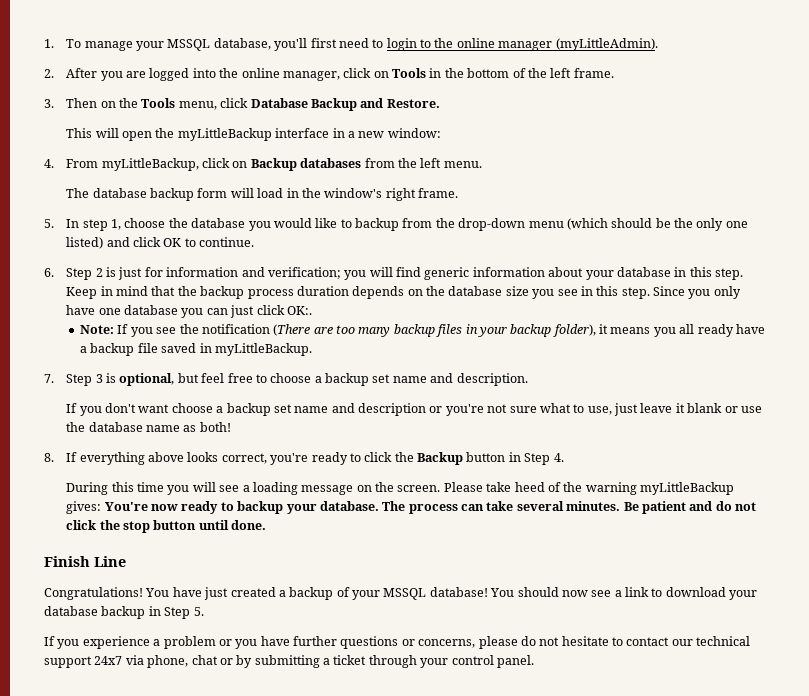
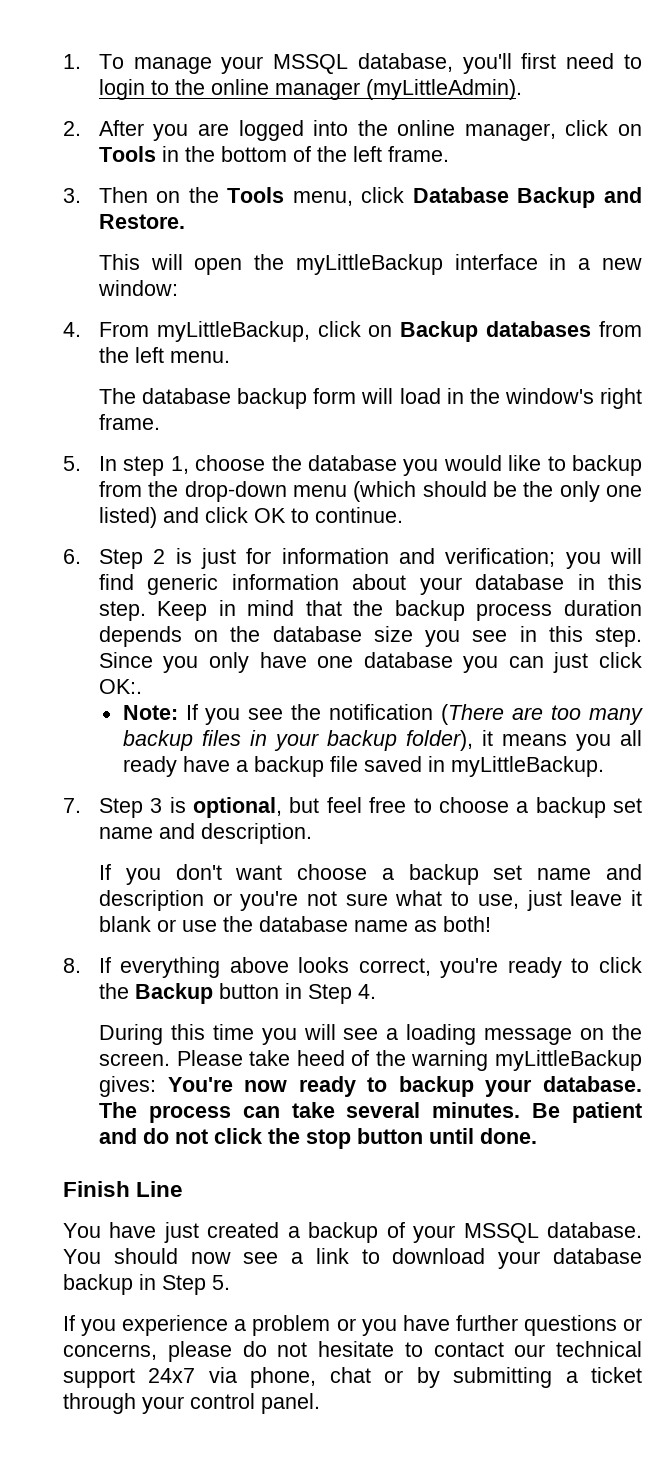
- Congratulations! You have just created a backup of your MSSQL database!
+ You have just created a backup of your MSSQL database.

